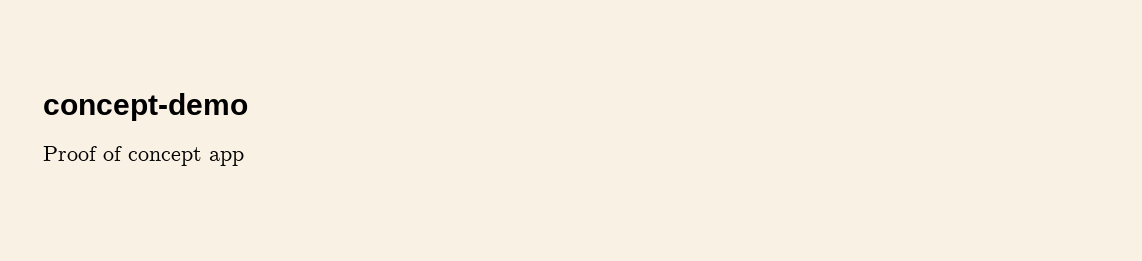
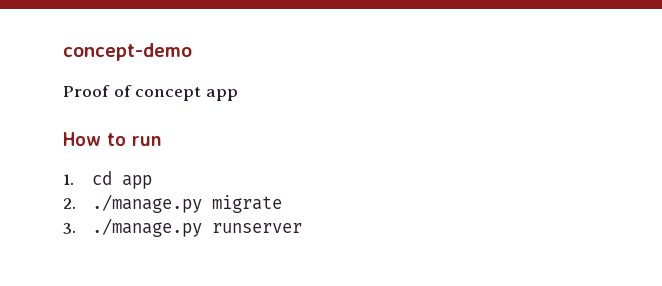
+ How to run
+ 1. cd app
+ 2. ./manage.py migrate
+ 3. ./manage.py runserver

